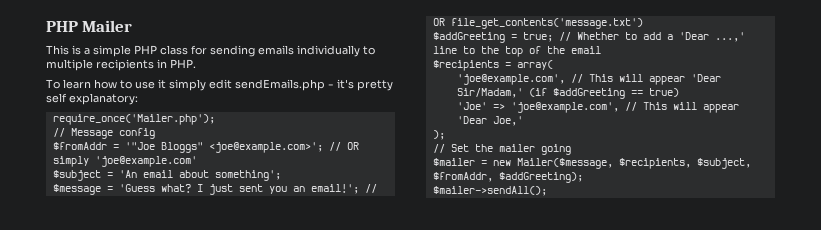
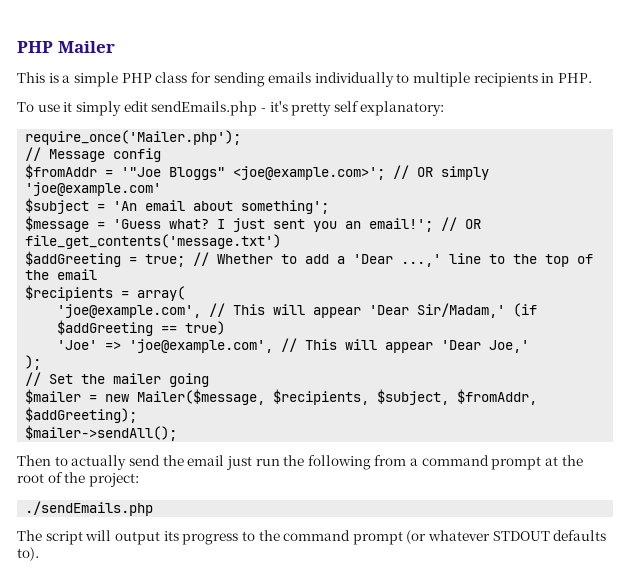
- To learn how to use it simply edit sendEmails.php - it's pretty self explanatory:
+ To use it simply edit sendEmails.php - it's pretty self explanatory:
+ Then to actually send the email just run the following from a command prompt at the root of the project:
+ ./sendEmails.php
+ The script will output its progress to the command prompt (or whatever STDOUT defaults to).

